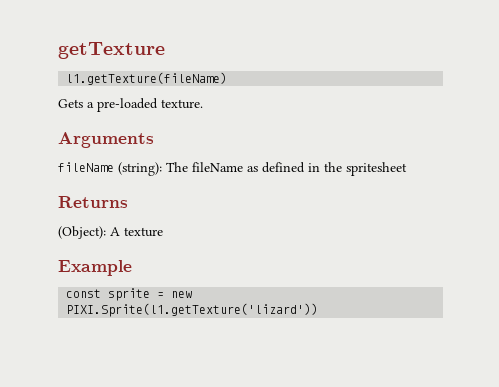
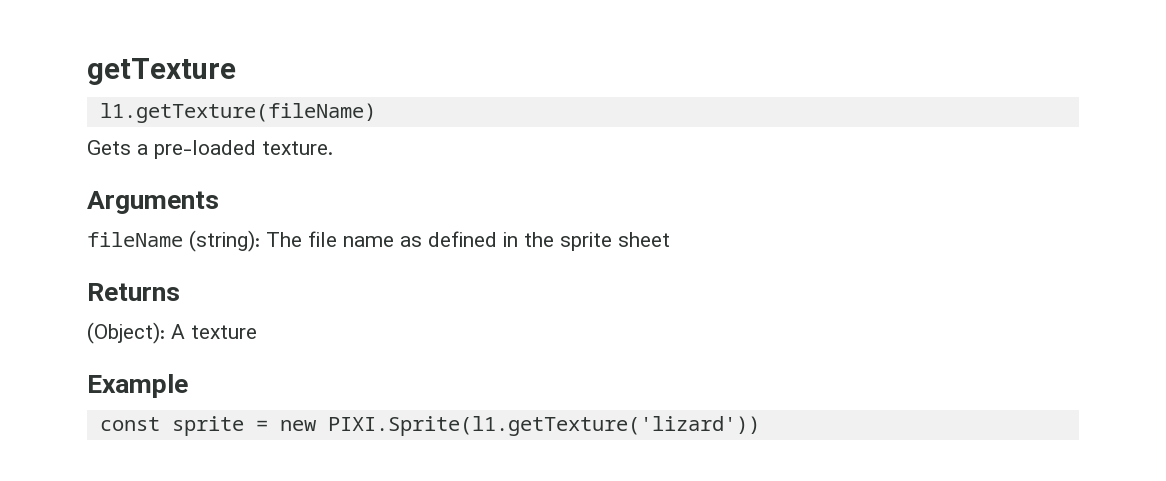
- fileName (string): The fileName as defined in the spritesheet
+ fileName (string): The file name as defined in the sprite sheet

